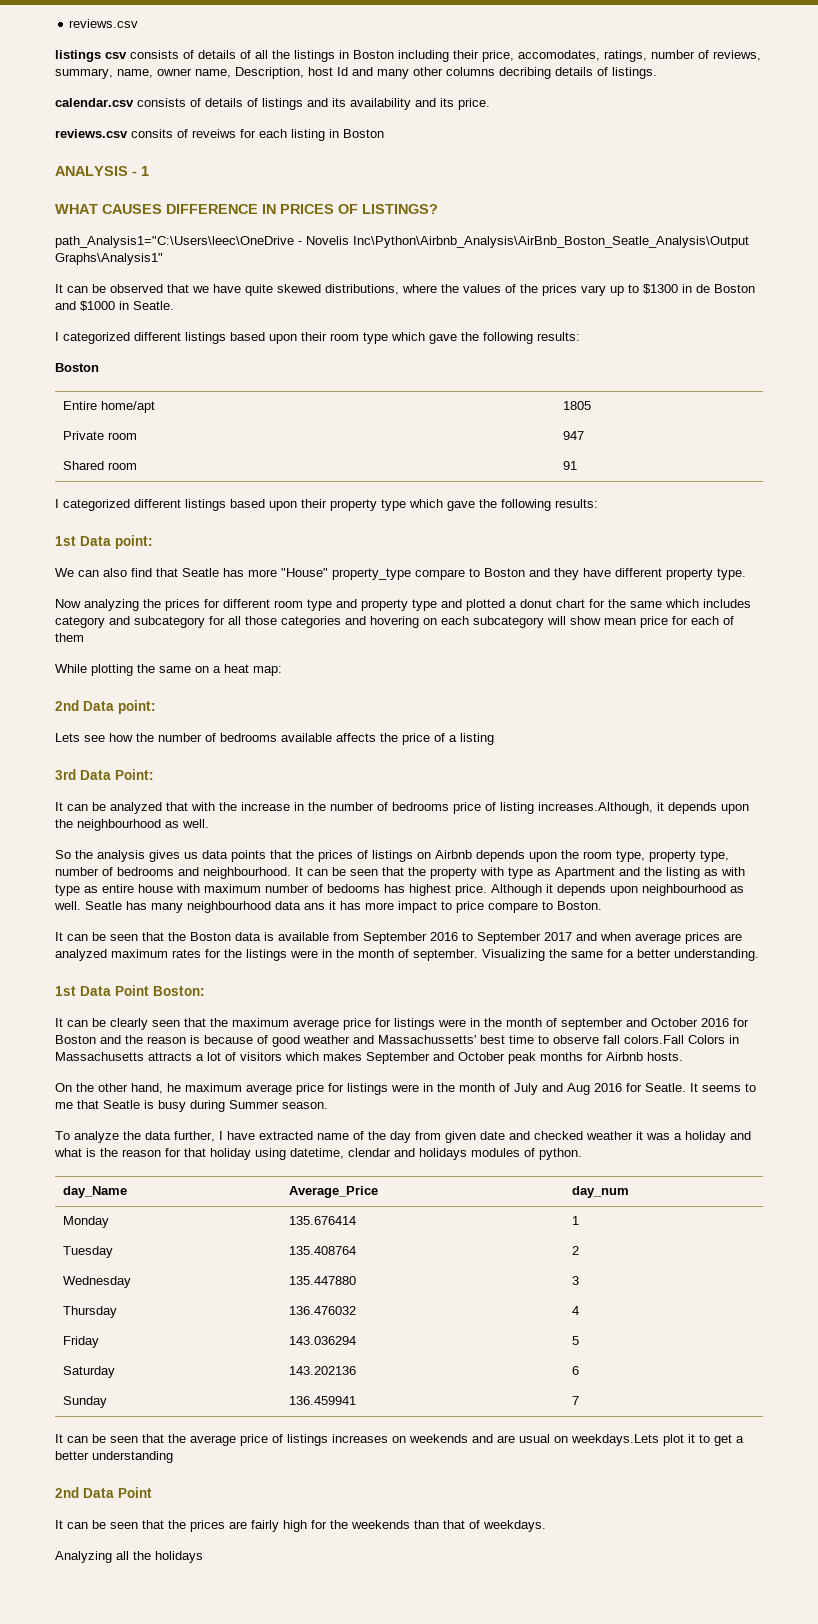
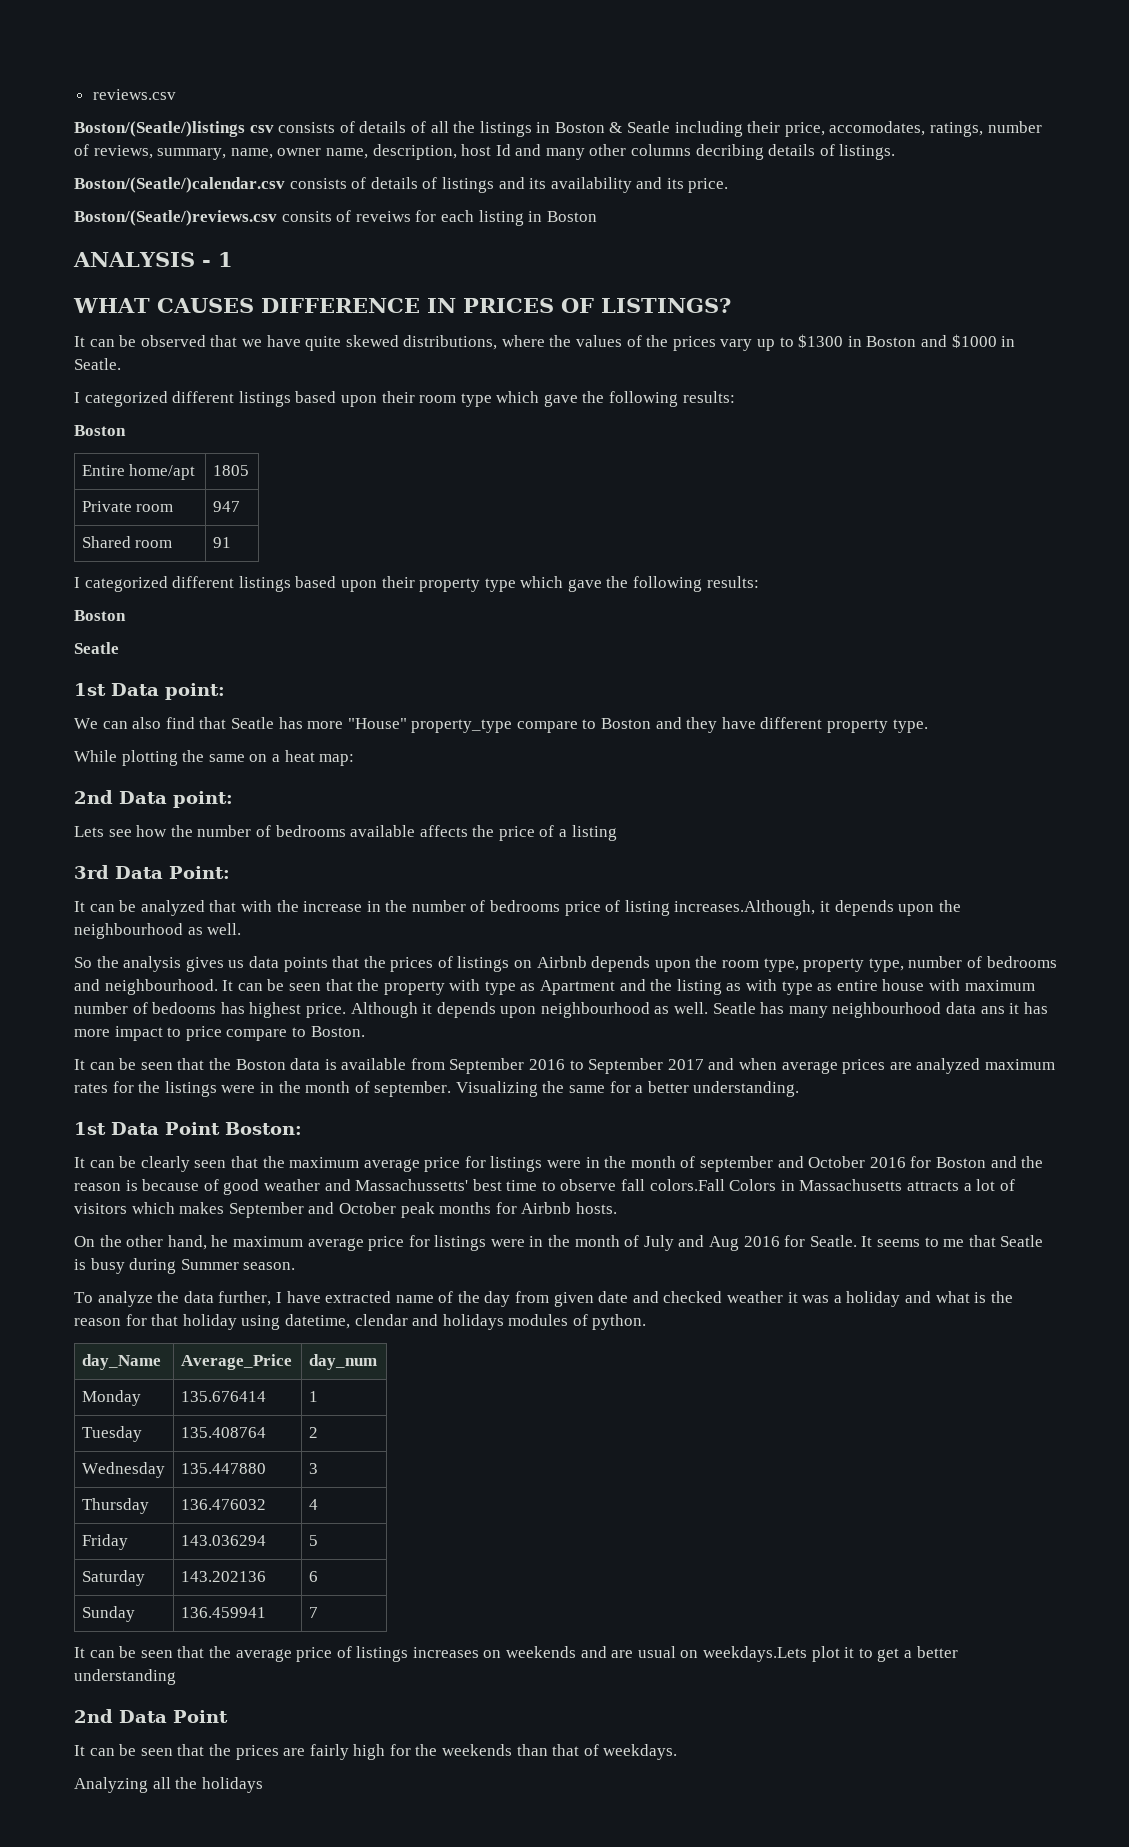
- listings csv consists of details of all the listings in Boston including their price, accomodates, ratings, number of reviews, summary, name, owner name, Description, host Id and many other columns decribing details of listings.
+ Boston/(Seatle/)listings csv consists of details of all the listings in Boston & Seatle including their price, accomodates, ratings, number of reviews, summary, name, owner name, description, host Id and many other columns decribing details of listings.
- calendar.csv consists of details of listings and its availability and its price.
+ Boston/(Seatle/)calendar.csv consists of details of listings and its availability and its price.
- reviews.csv consits of reveiws for each listing in Boston
+ Boston/(Seatle/)reviews.csv consits of reveiws for each listing in Boston
- path_Analysis1="C:\Users\leec\OneDrive - Novelis Inc\Python\Airbnb_Analysis\AirBnb_Boston_Seatle_Analysis\Output Graphs\Analysis1"
- It can be observed that we have quite skewed distributions, where the values of the prices vary up to $1300 in de Boston and $1000 in Seatle.
+ It can be observed that we have quite skewed distributions, where the values of the prices vary up to $1300 in Boston and $1000 in Seatle.
  I categorized different listings based upon their property type which gave the following results:
+ Boston
+ Seatle
- Now analyzing the prices for different room type and property type and plotted a donut chart for the same which includes category and subcategory for all those categories and hovering on each subcategory will show mean price for each of them

